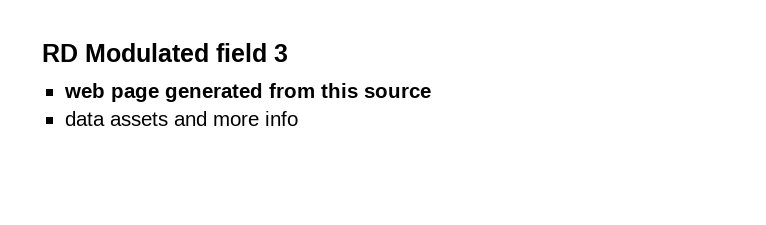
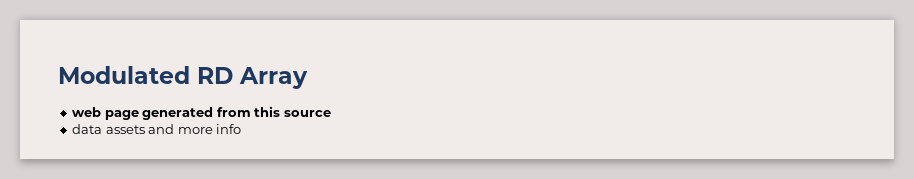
- RD Modulated field 3
+ Modulated RD Array

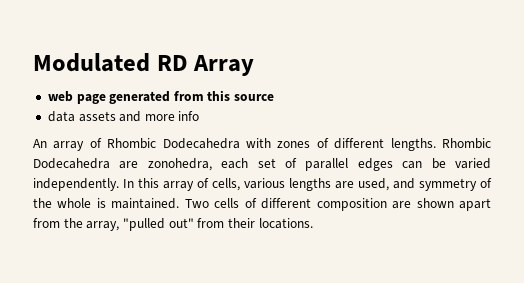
+ An array of Rhombic Dodecahedra with zones of different lengths. Rhombic Dodecahedra are zonohedra, each set of parallel edges can be varied independently. In this array of cells, various lengths are used, and symmetry of the whole is maintained. Two cells of different composition are shown apart from the array, "pulled out" from their locations.

